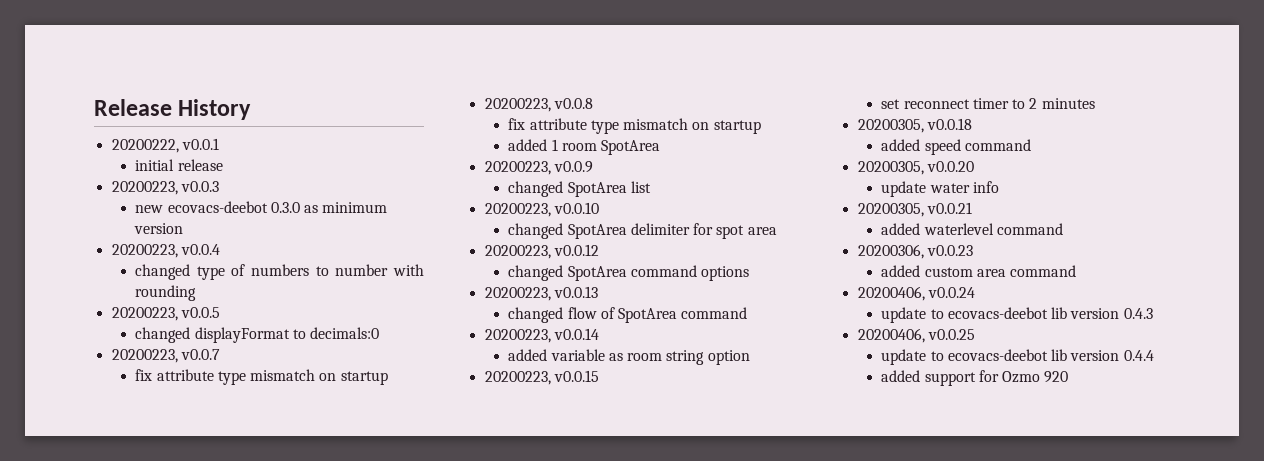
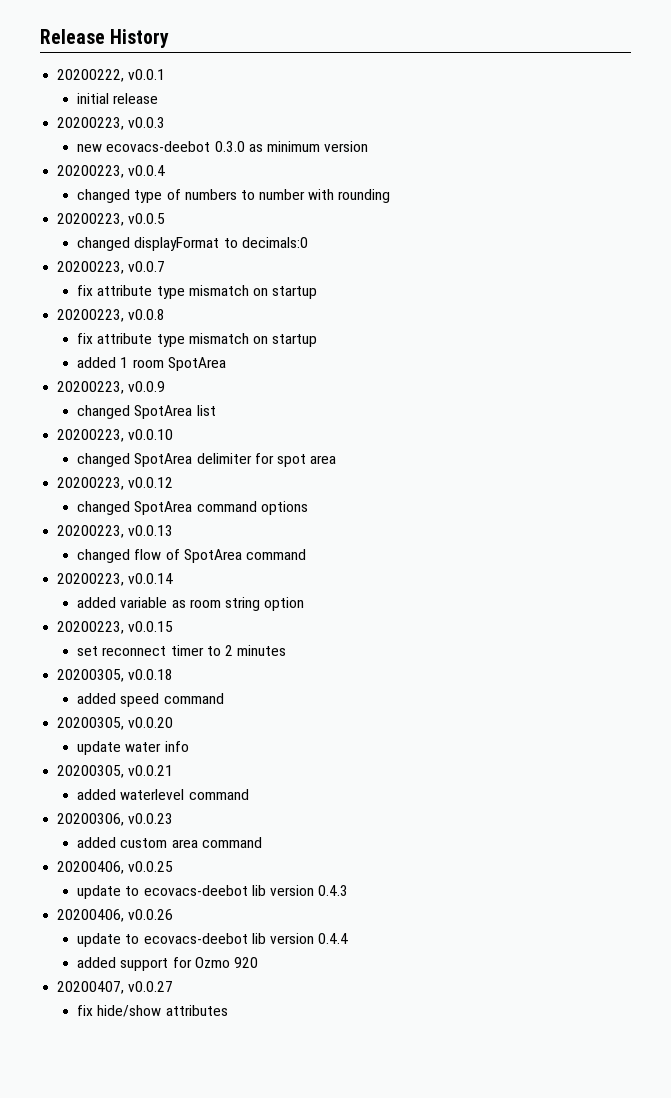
- 20200406, v0.0.24
+ 20200406, v0.0.25
- 20200406, v0.0.25
+ 20200406, v0.0.26
+ 20200407, v0.0.27
+ fix hide/show attributes

